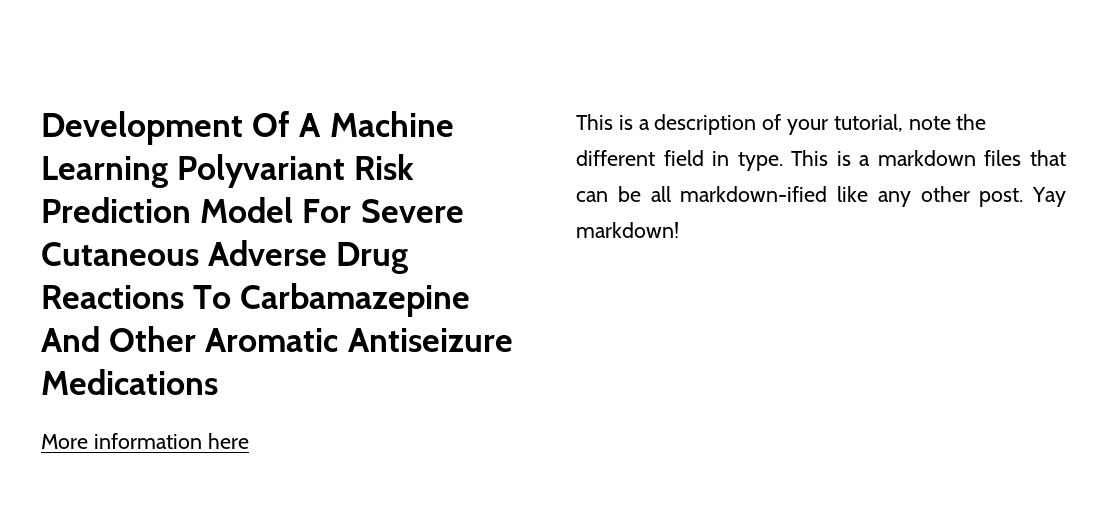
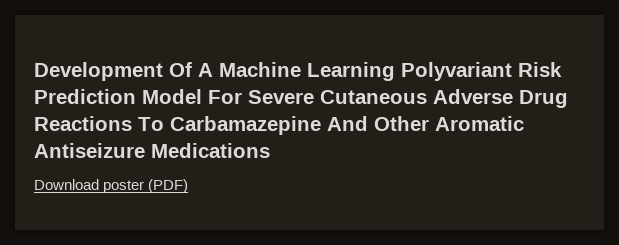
- More information here
- This is a description of your tutorial, note the different field in type. This is a markdown files that can be all markdown-ified like any other post. Yay markdown!
+ Download poster (PDF)

